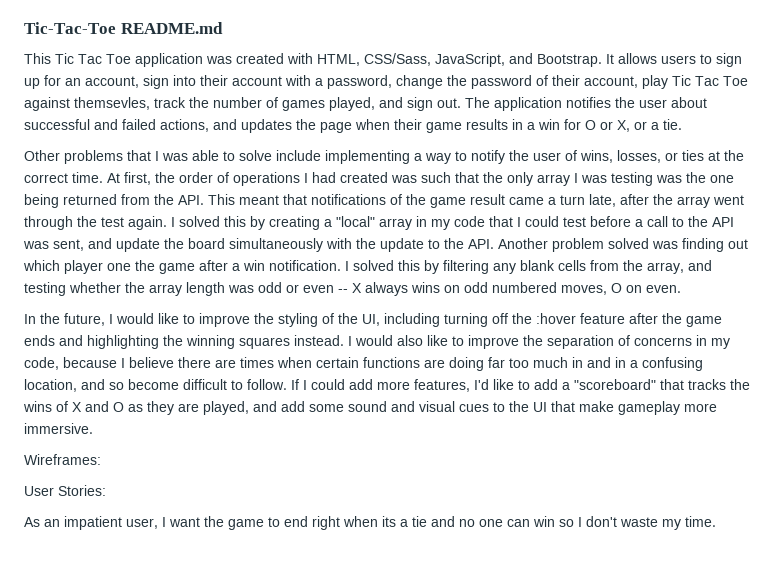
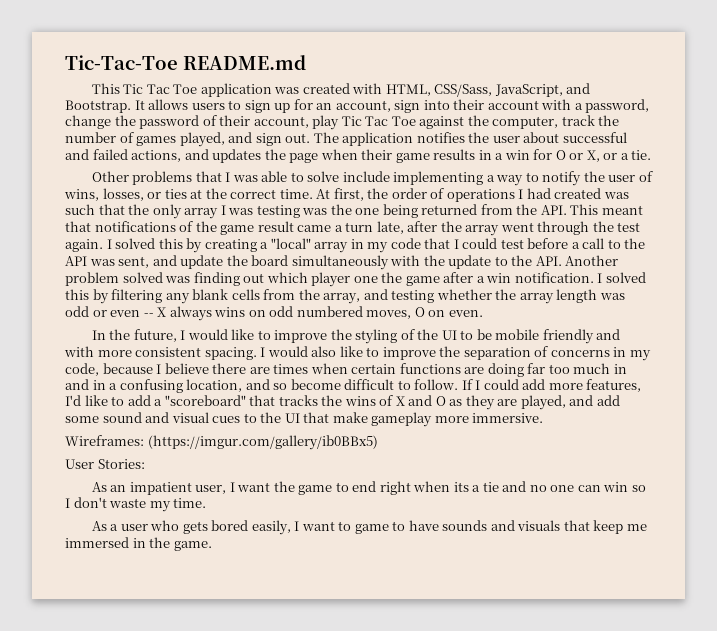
- It allows users to sign up for an account, sign into their account with a password, change the password of their account, play Tic Tac Toe against themsevles, track the number of games played, and sign out.
+ It allows users to sign up for an account, sign into their account with a password, change the password of their account, play Tic Tac Toe against the computer, track the number of games played, and sign out.
- In the future, I would like to improve the styling of the UI, including turning off the :hover feature after the game ends and highlighting the winning squares instead.
+ In the future, I would like to improve the styling of the UI to be mobile friendly and with more consistent spacing.
- Wireframes:
+ Wireframes: (https://imgur.com/gallery/ib0BBx5)
+ As a user who gets bored easily, I want to game to have sounds and visuals that keep me immersed in the game.

